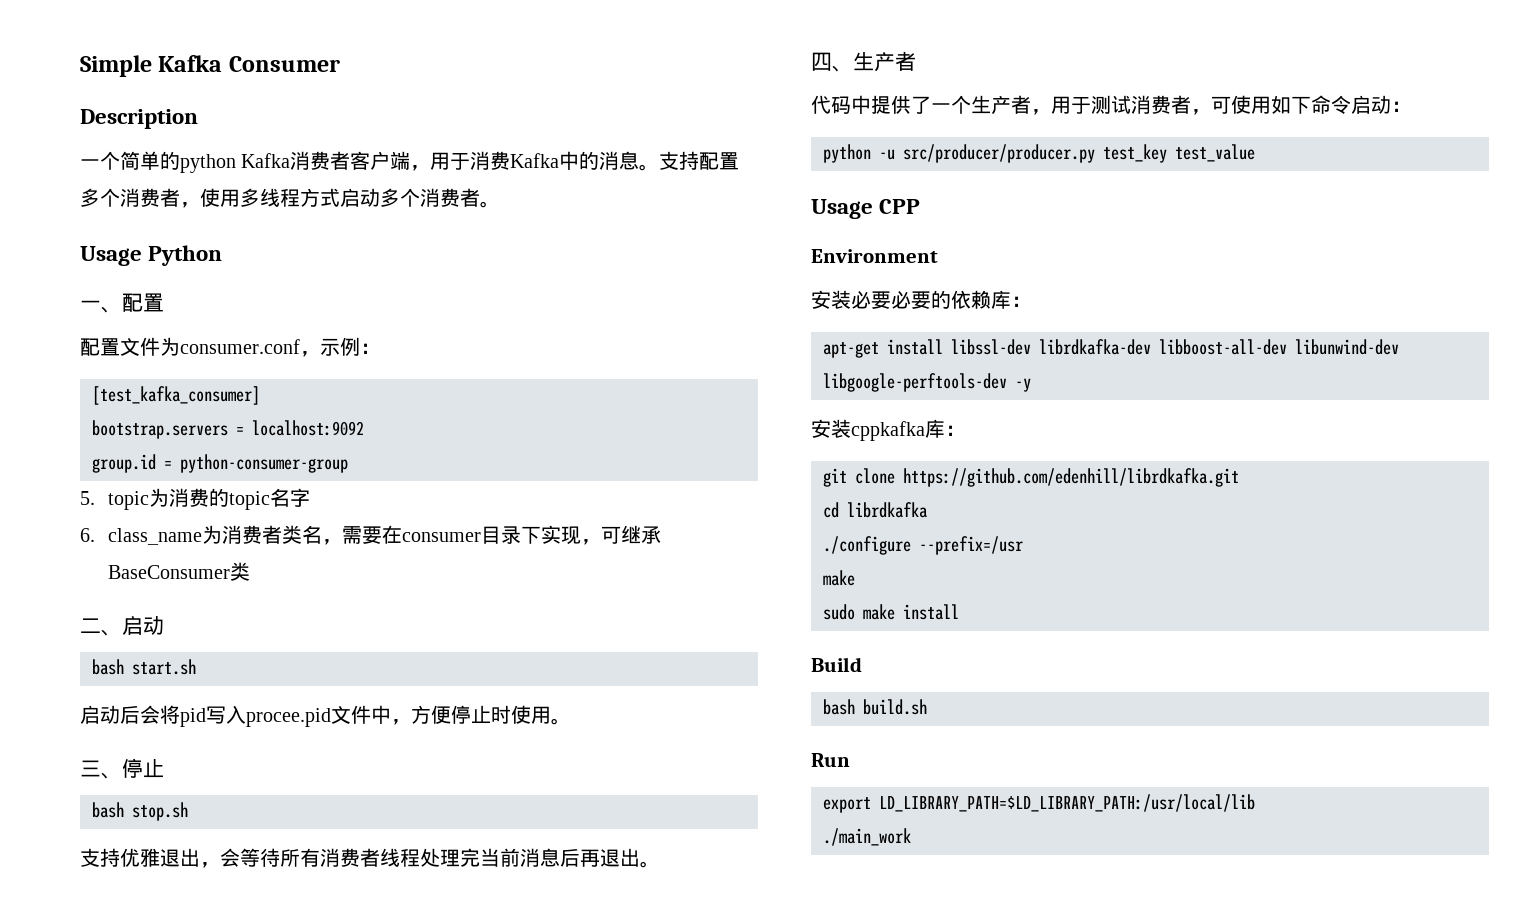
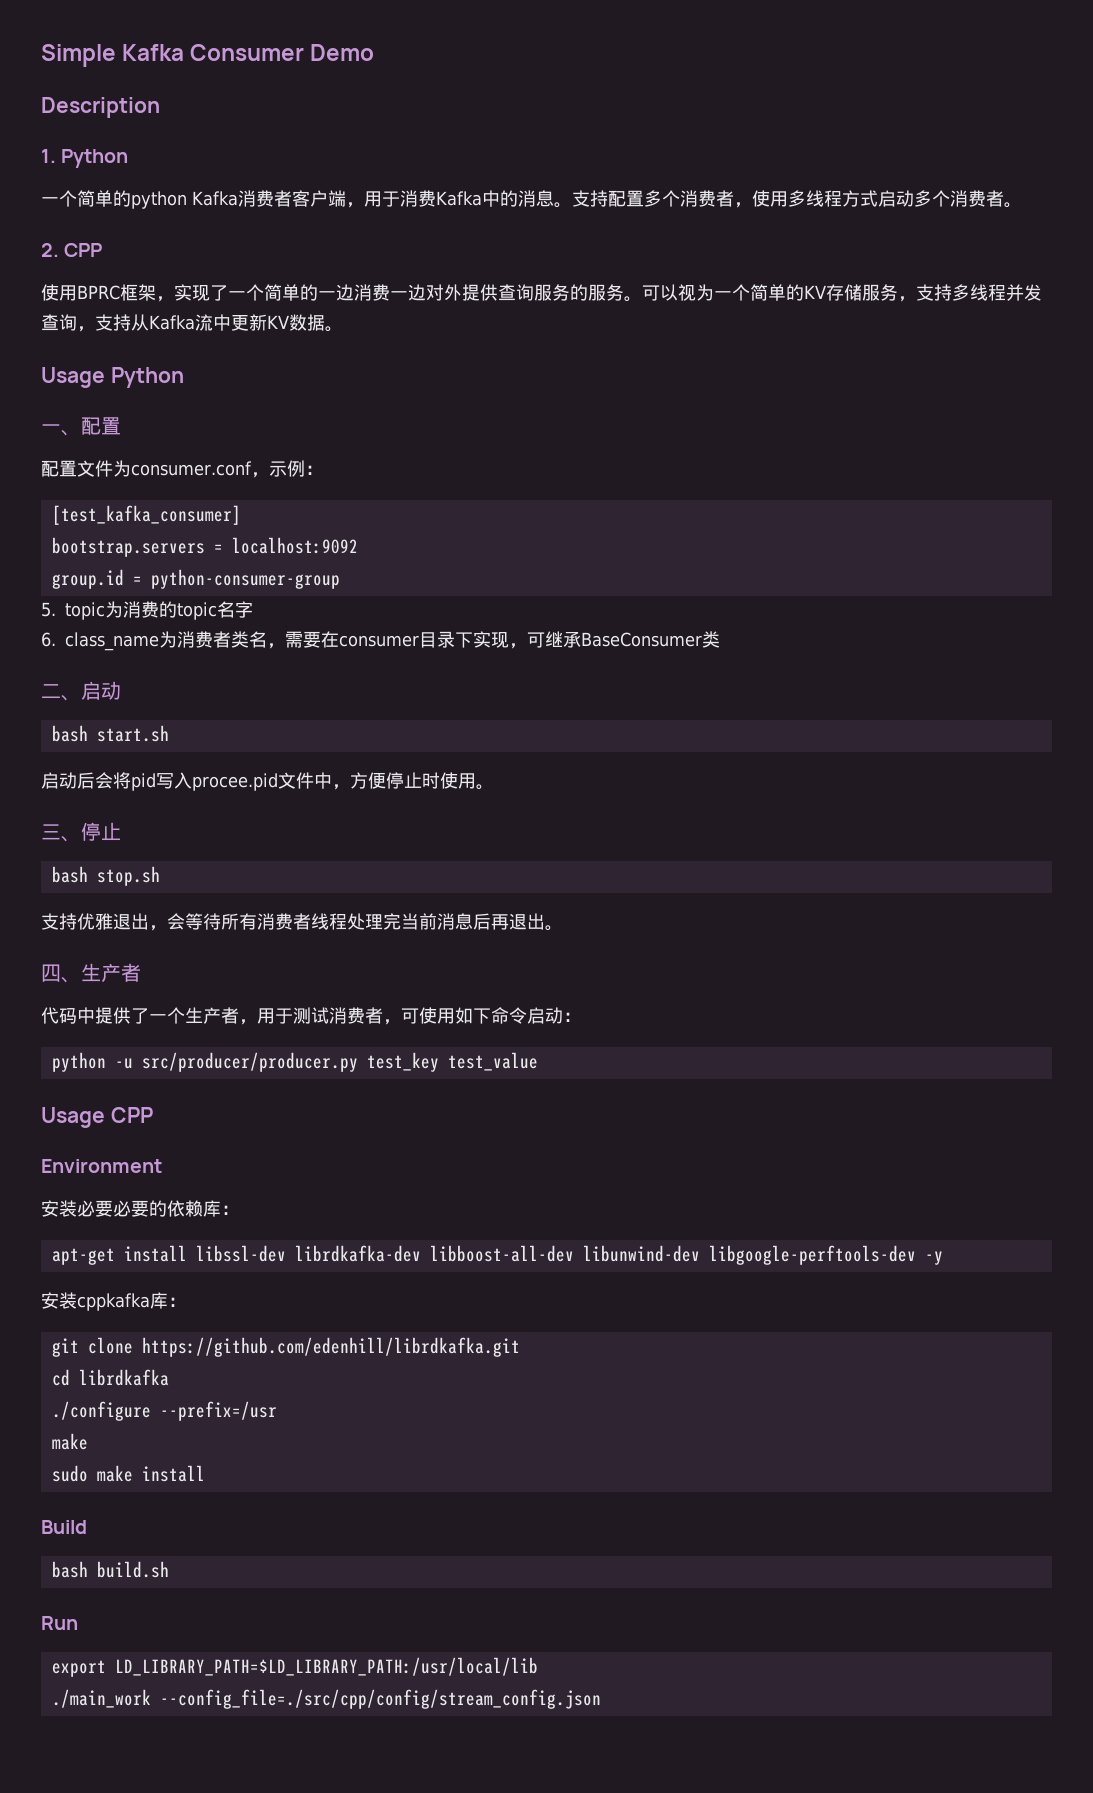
- Simple Kafka Consumer
+ Simple Kafka Consumer Demo
+ 1. Python
+ 2. CPP
+ 使用BPRC框架，实现了一个简单的一边消费一边对外提供查询服务的服务。可以视为一个简单的KV存储服务，支持多线程并发查询，支持从Kafka流中更新KV数据。
- ./main_work
+ ./main_work --config_file=./src/cpp/config/stream_config.json

